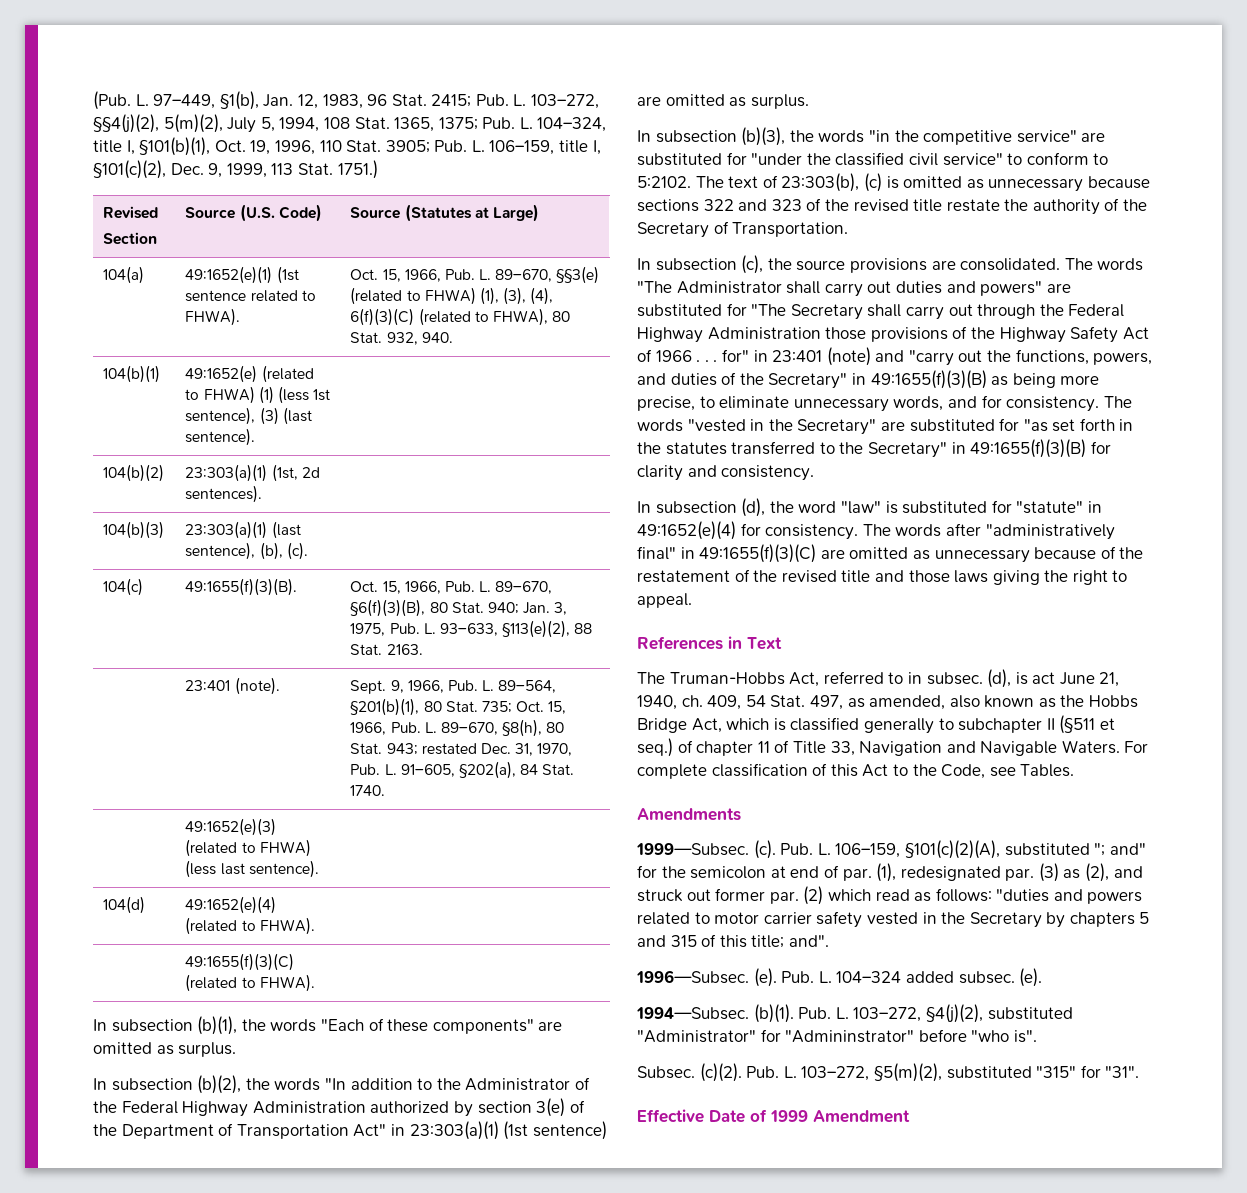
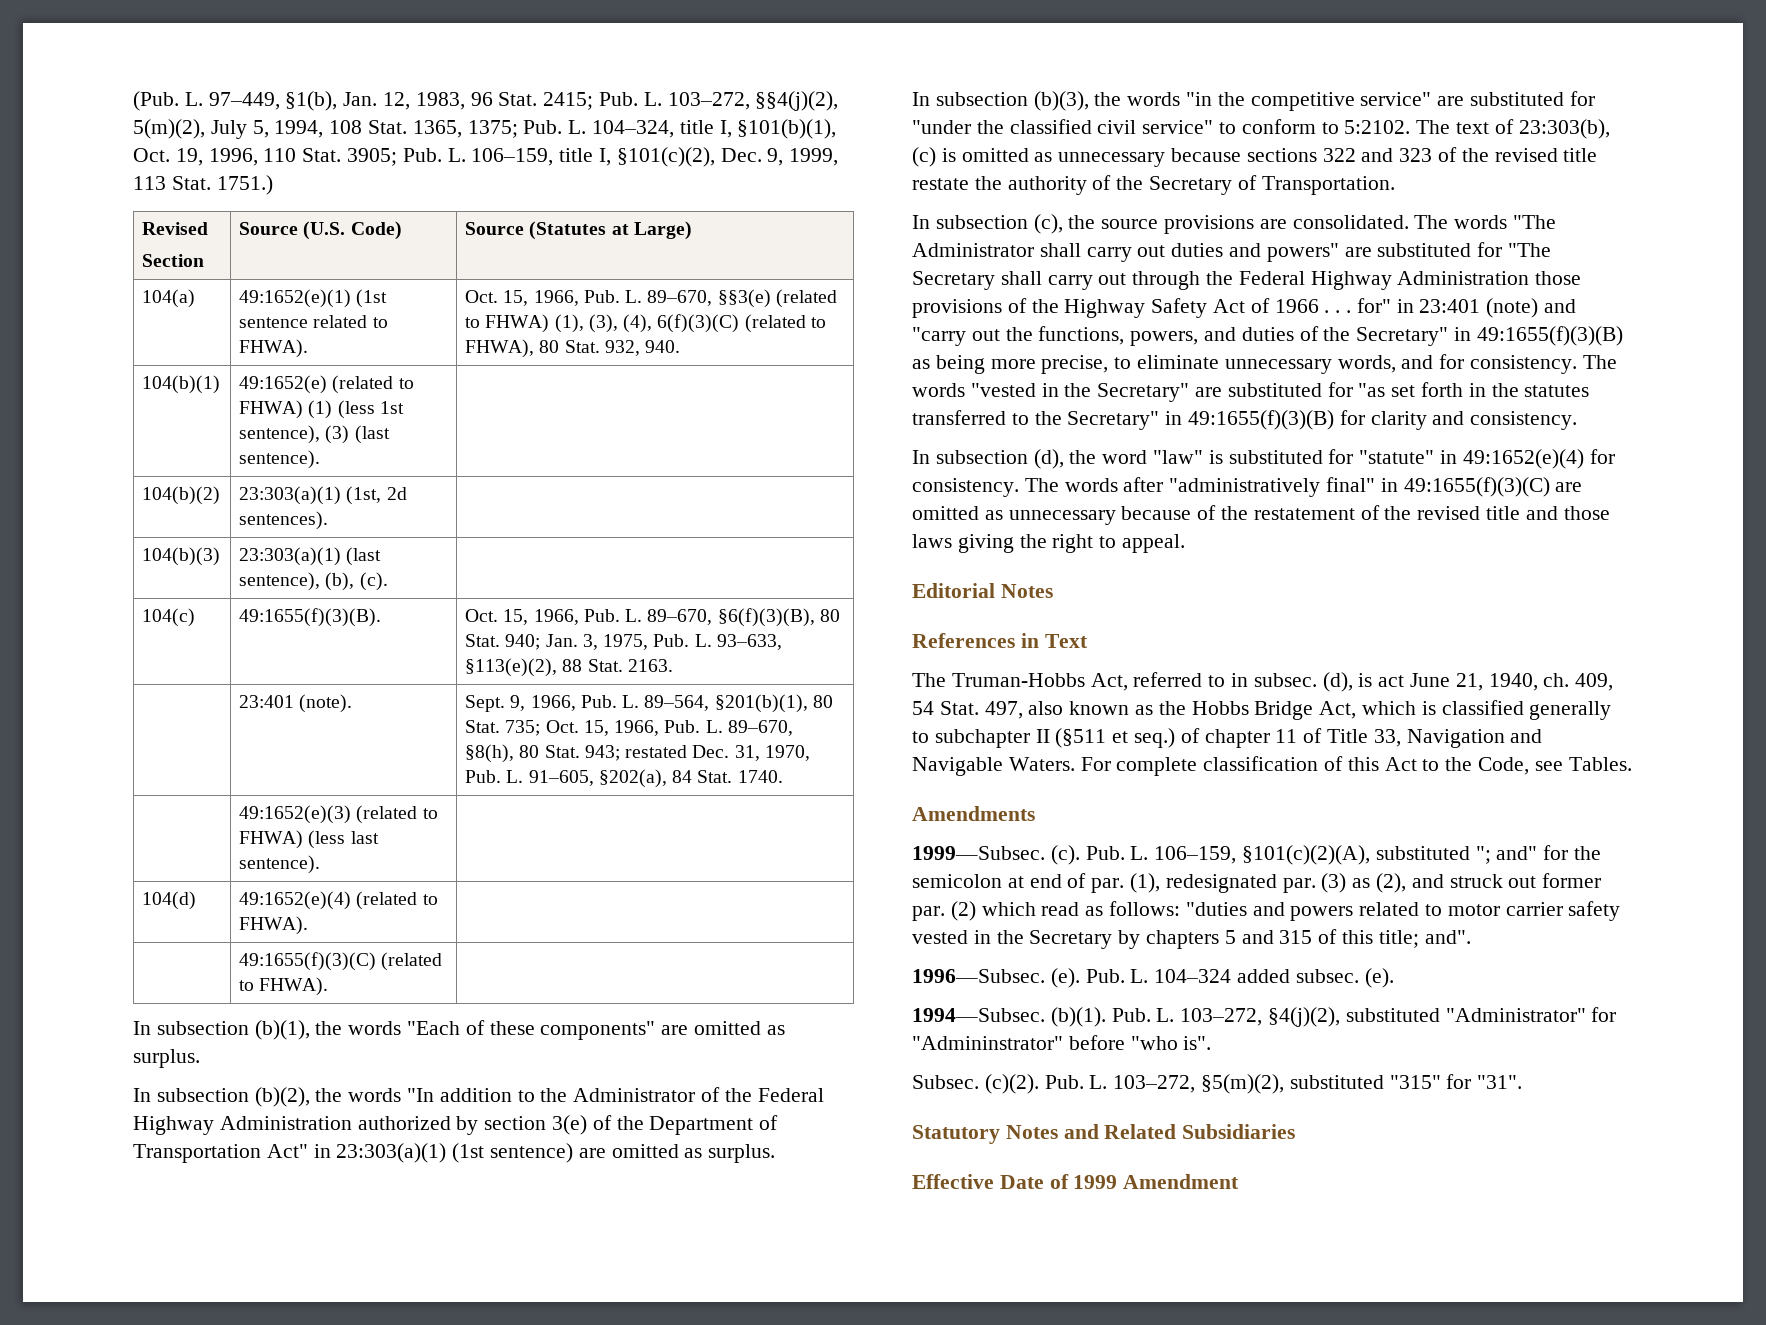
+ Editorial Notes
- 497, as amended, also known as the Hobbs Bridge Act, which is classified generally to subchapter II (§511 et seq.) of chapter 11 of Title 33, Navigation and Navigable Waters.
+ 497, also known as the Hobbs Bridge Act, which is classified generally to subchapter II (§511 et seq.) of chapter 11 of Title 33, Navigation and Navigable Waters.
+ Statutory Notes and Related Subsidiaries

